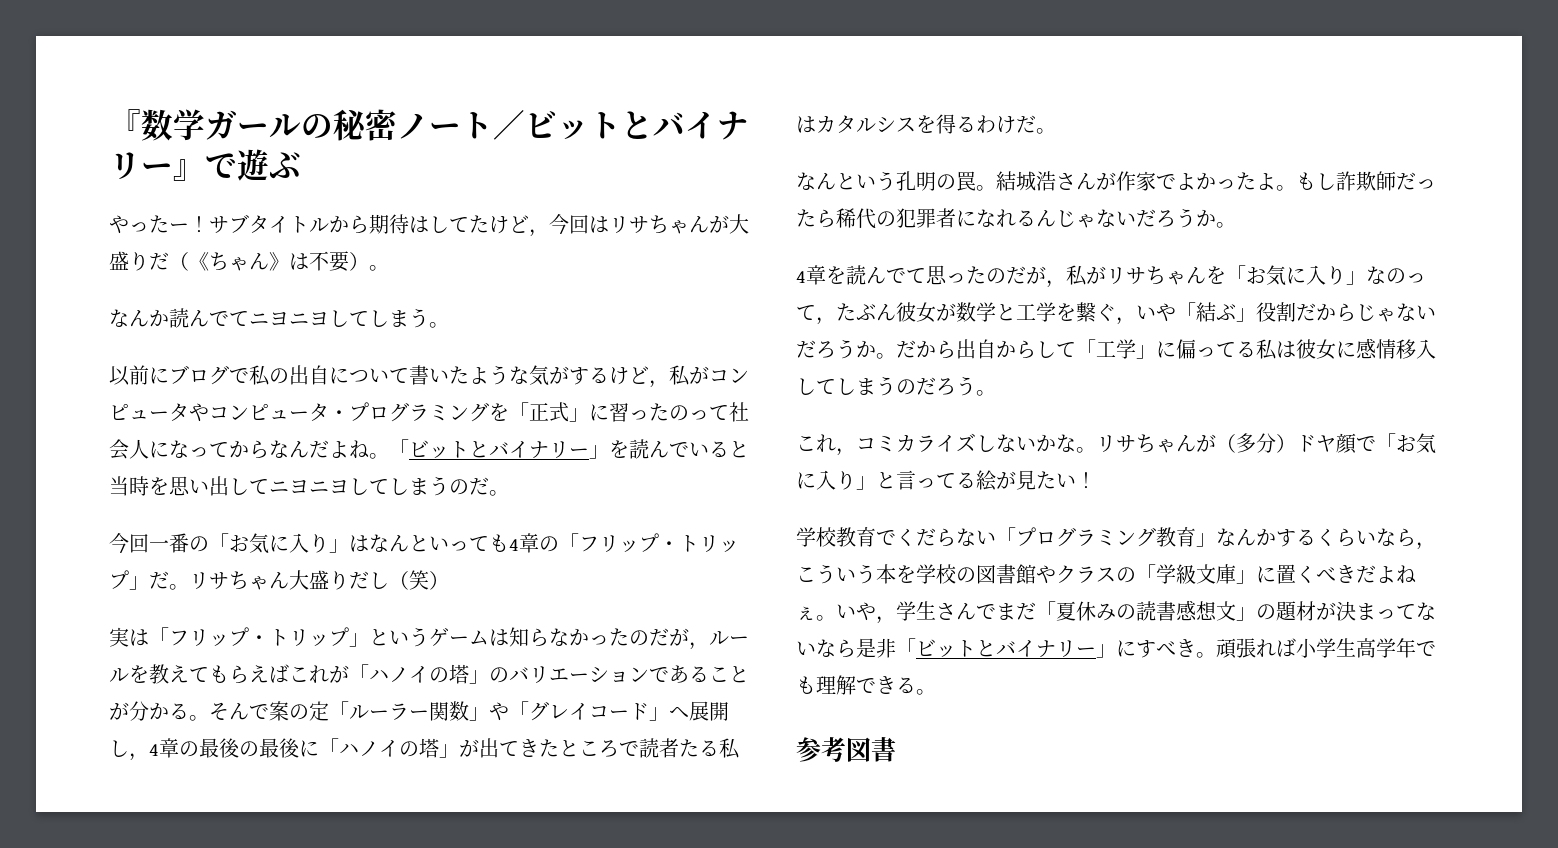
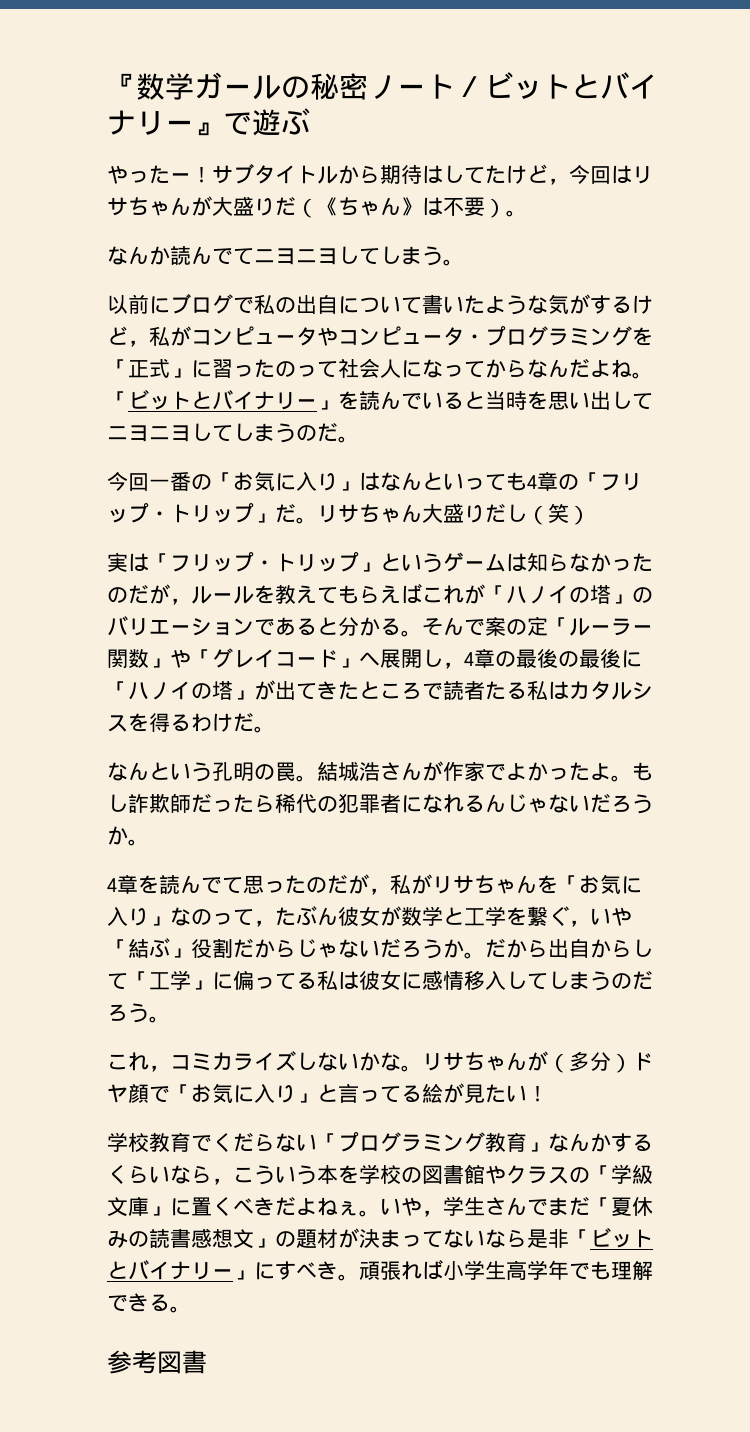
- 実は「フリップ・トリップ」というゲームは知らなかったのだが，ルールを教えてもらえばこれが「ハノイの塔」のバリエーションであることが分かる。
+ 実は「フリップ・トリップ」というゲームは知らなかったのだが，ルールを教えてもらえばこれが「ハノイの塔」のバリエーションであると分かる。

